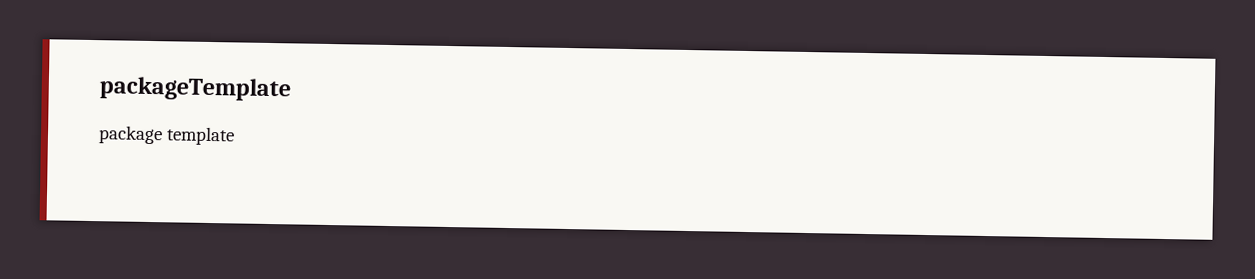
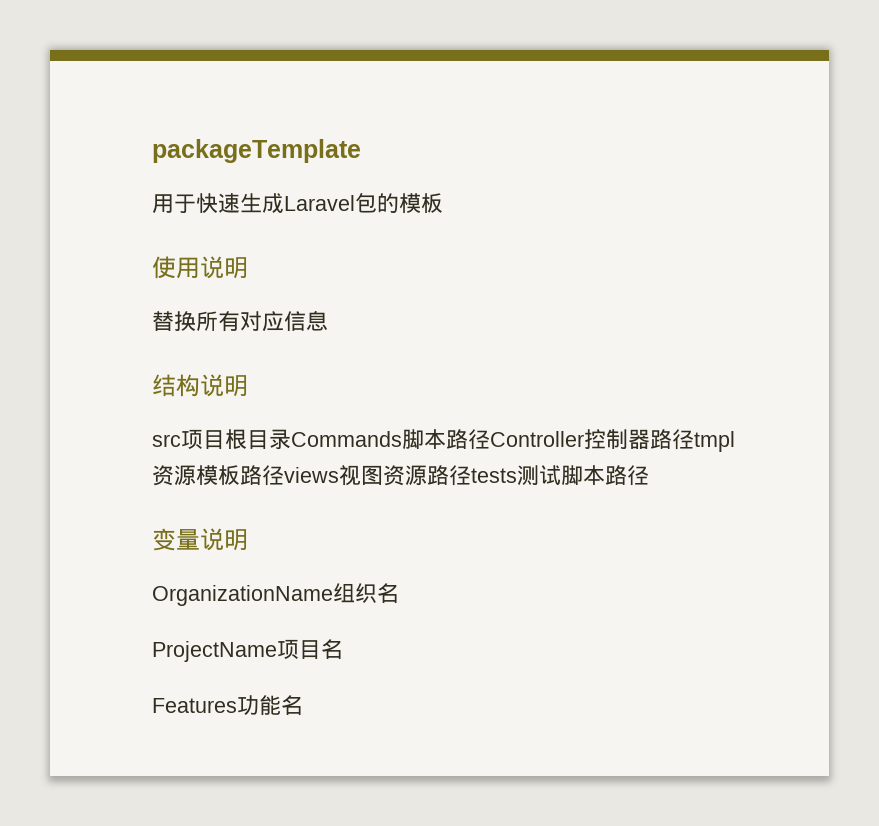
- package template
+ 用于快速生成Laravel包的模板
+ 使用说明
+ 替换所有对应信息
+ 结构说明
+ src项目根目录Commands脚本路径Controller控制器路径tmpl资源模板路径views视图资源路径tests测试脚本路径
+ 变量说明
+ OrganizationName组织名
+ ProjectName项目名
+ Features功能名

